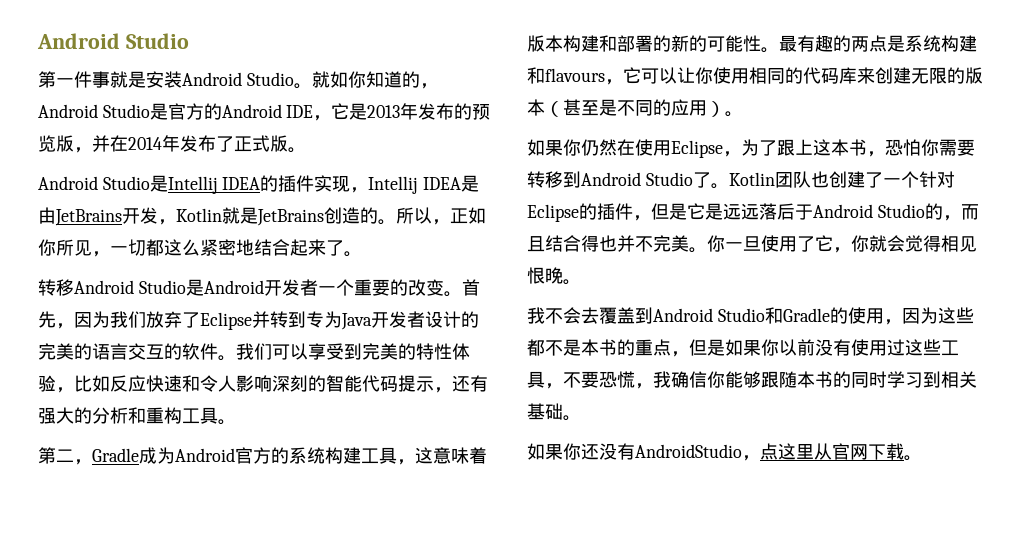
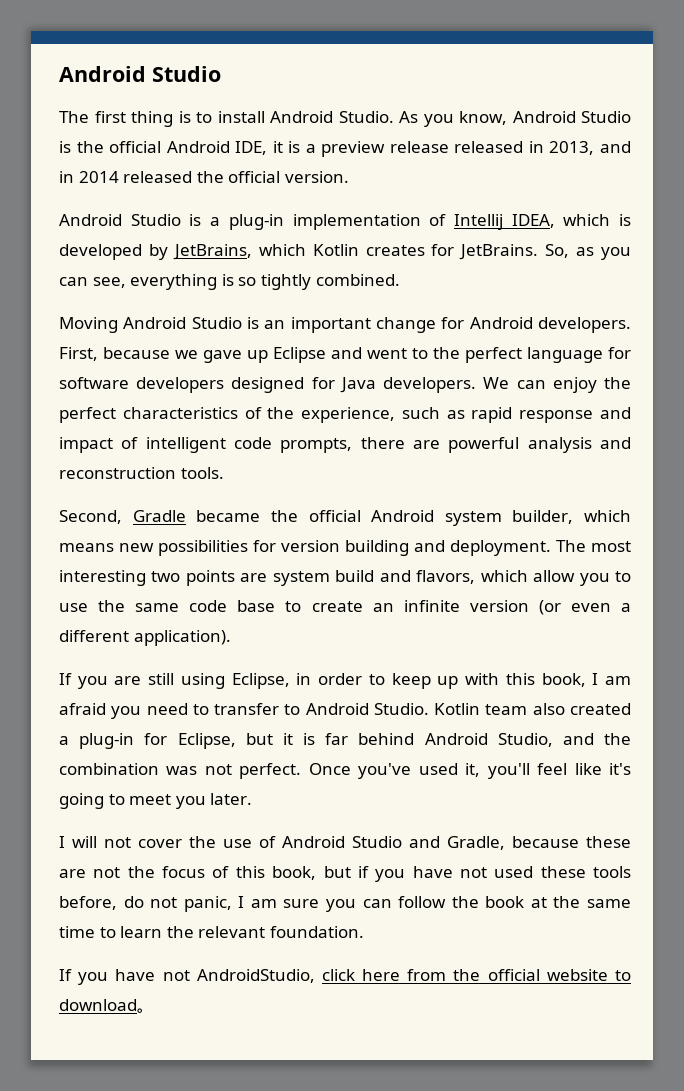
- 第一件事就是安装Android Studio。就如你知道的，Android Studio是官方的Android IDE，它是2013年发布的预览版，并在2014年发布了正式版。
- Android Studio是Intellij IDEA的插件实现，Intellij IDEA是由JetBrains开发，Kotlin就是JetBrains创造的。所以，正如你所见，一切都这么紧密地结合起来了。
- 转移Android Studio是Android开发者一个重要的改变。首先，因为我们放弃了Eclipse并转到专为Java开发者设计的完美的语言交互的软件。我们可以享受到完美的特性体验，比如反应快速和令人影响深刻的智能代码提示，还有强大的分析和重构工具。
- 第二，Gradle成为Android官方的系统构建工具，这意味着版本构建和部署的新的可能性。最有趣的两点是系统构建和flavours，它可以让你使用相同的代码库来创建无限的版本（甚至是不同的应用）。
- 如果你仍然在使用Eclipse，为了跟上这本书，恐怕你需要转移到Android Studio了。Kotlin团队也创建了一个针对Eclipse的插件，但是它是远远落后于Android Studio的，而且结合得也并不完美。你一旦使用了它，你就会觉得相见恨晚。
- 我不会去覆盖到Android Studio和Gradle的使用，因为这些都不是本书的重点，但是如果你以前没有使用过这些工具，不要恐慌，我确信你能够跟随本书的同时学习到相关基础。
- 如果你还没有AndroidStudio，点这里从官网下载。
+ The first thing is to install Android Studio. As you know, Android Studio is the official Android IDE, it is a preview release released in 2013, and in 2014 released the official version.
+ Android Studio is a plug-in implementation of Intellij IDEA, which is developed by JetBrains, which Kotlin creates for JetBrains. So, as you can see, everything is so tightly combined.
+ Moving Android Studio is an important change for Android developers. First, because we gave up Eclipse and went to the perfect language for software developers designed for Java developers. We can enjoy the perfect characteristics of the experience, such as rapid response and impact of intelligent code prompts, there are powerful analysis and reconstruction tools.
+ Second, Gradle became the official Android system builder, which means new possibilities for version building and deployment. The most interesting two points are system build and flavors, which allow you to use the same code base to create an infinite version (or even a different application).
+ If you are still using Eclipse, in order to keep up with this book, I am afraid you need to transfer to Android Studio. Kotlin team also created a plug-in for Eclipse, but it is far behind Android Studio, and the combination was not perfect. Once you've used it, you'll feel like it's going to meet you later.
+ I will not cover the use of Android Studio and Gradle, because these are not the focus of this book, but if you have not used these tools before, do not panic, I am sure you can follow the book at the same time to learn the relevant foundation.
+ If you have not AndroidStudio, click here from the official website to download。

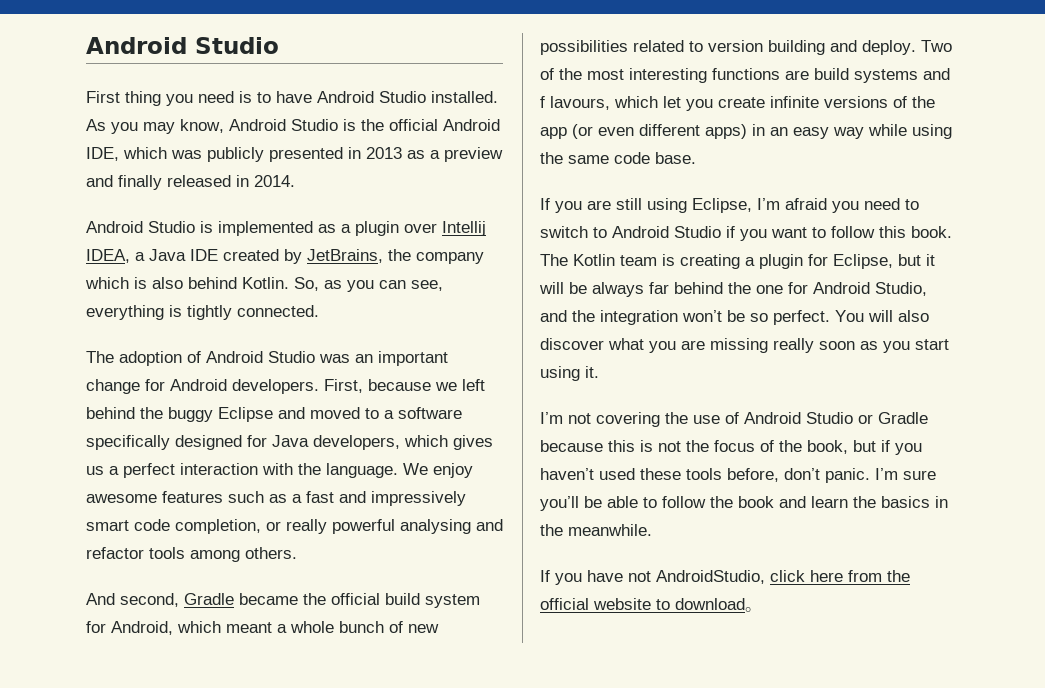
- The first thing is to install Android Studio.
+ First thing you need is to have Android Studio installed.
- As you know, Android Studio is the official Android IDE, it is a preview release released in 2013, and in 2014 released the official version.
- Android Studio is a plug-in implementation of Intellij IDEA, which is developed by JetBrains, which Kotlin creates for JetBrains.
+ As you may know, Android Studio is the official Android IDE, which was publicly presented in 2013 as a preview and finally released in 2014.
+ Android Studio is implemented as a plugin over Intellij IDEA, a Java IDE created by JetBrains, the company which is also behind Kotlin.
- So, as you can see, everything is so tightly combined.
- Moving Android Studio is an important change for Android developers.
+ So, as you can see, everything is tightly connected.
+ The adoption of Android Studio was an important change for Android developers.
- First, because we gave up Eclipse and went to the perfect language for software developers designed for Java developers. We can enjoy the perfect characteristics of the experience, such as rapid response and impact of intelligent code prompts, there are powerful analysis and reconstruction tools.
- Second, Gradle became the official Android system builder, which means new possibilities for version building and deployment. The most interesting two points are system build and flavors, which allow you to use the same code base to create an infinite version (or even a different application).
+ First, because we left behind the buggy Eclipse and moved to a software specifically designed for Java developers, which gives us a perfect interaction with the language. We enjoy awesome features such as a fast and impressively smart code completion, or really powerful analysing and refactor tools among others.
+ And second, Gradle became the official build system for Android, which meant a whole bunch of new possibilities related to version building and deploy. Two of the most interesting functions are build systems and f lavours, which let you create infinite versions of the app (or even different apps) in an easy way while using the same code base.
- If you are still using Eclipse, in order to keep up with this book, I am afraid you need to transfer to Android Studio. Kotlin team also created a plug-in for Eclipse, but it is far behind Android Studio, and the combination was not perfect. Once you've used it, you'll feel like it's going to meet you later.
- I will not cover the use of Android Studio and Gradle, because these are not the focus of this book, but if you have not used these tools before, do not panic, I am sure you can follow the book at the same time to learn the relevant foundation.
+ If you are still using Eclipse, I’m afraid you need to switch to Android Studio if you want to follow this book. The Kotlin team is creating a plugin for Eclipse, but it will be always far behind the one for Android Studio, and the integration won’t be so perfect. You will also discover what you are missing really soon as you start using it.
+ I’m not covering the use of Android Studio or Gradle because this is not the focus of the book, but if you haven’t used these tools before, don’t panic. I’m sure you’ll be able to follow the book and learn the basics in the meanwhile.

